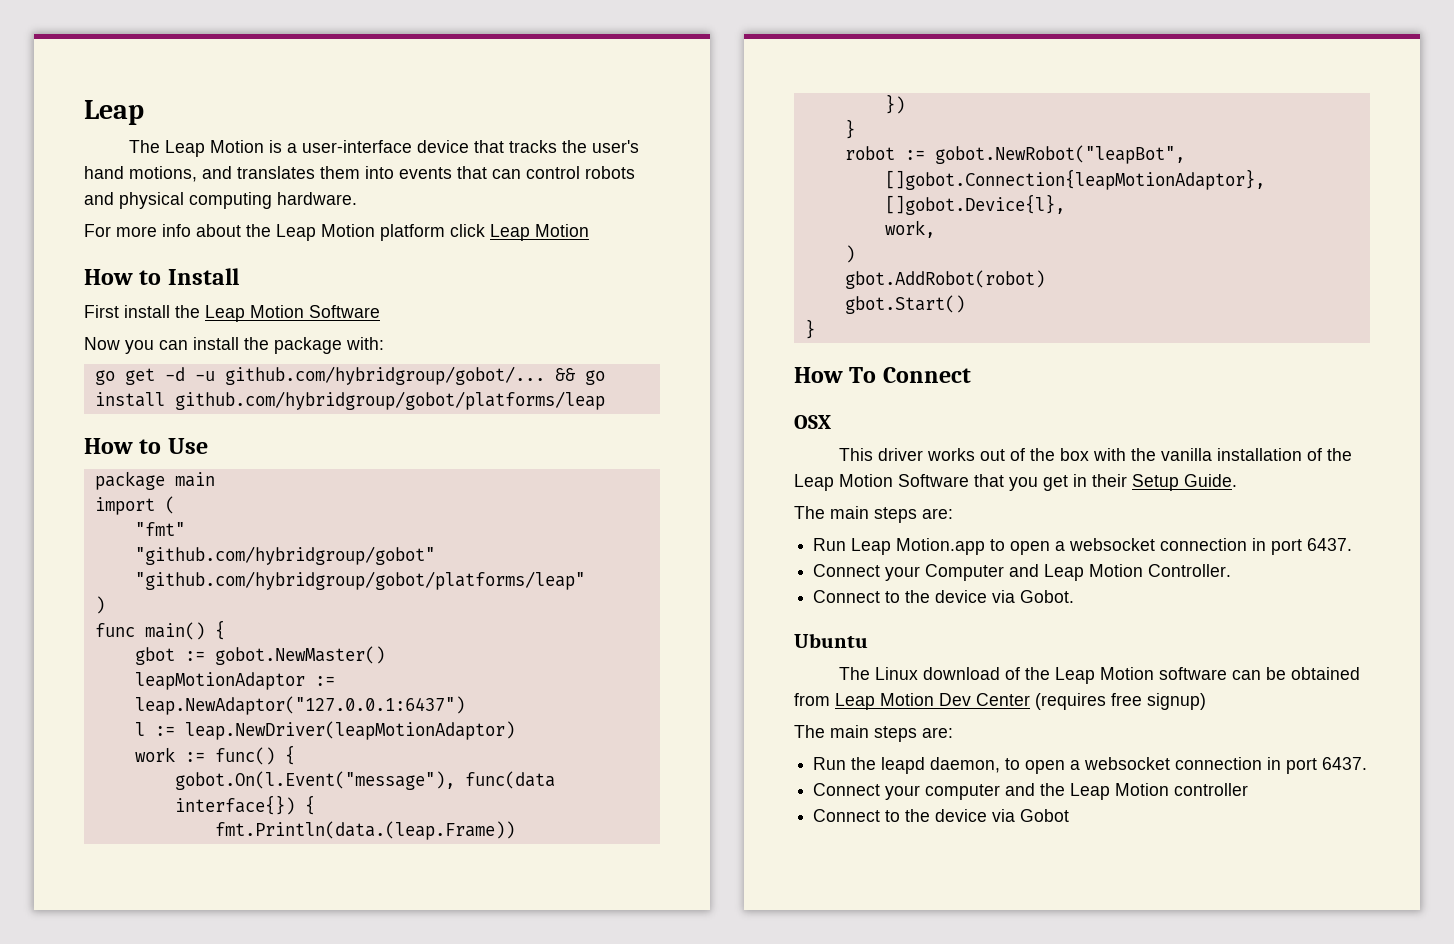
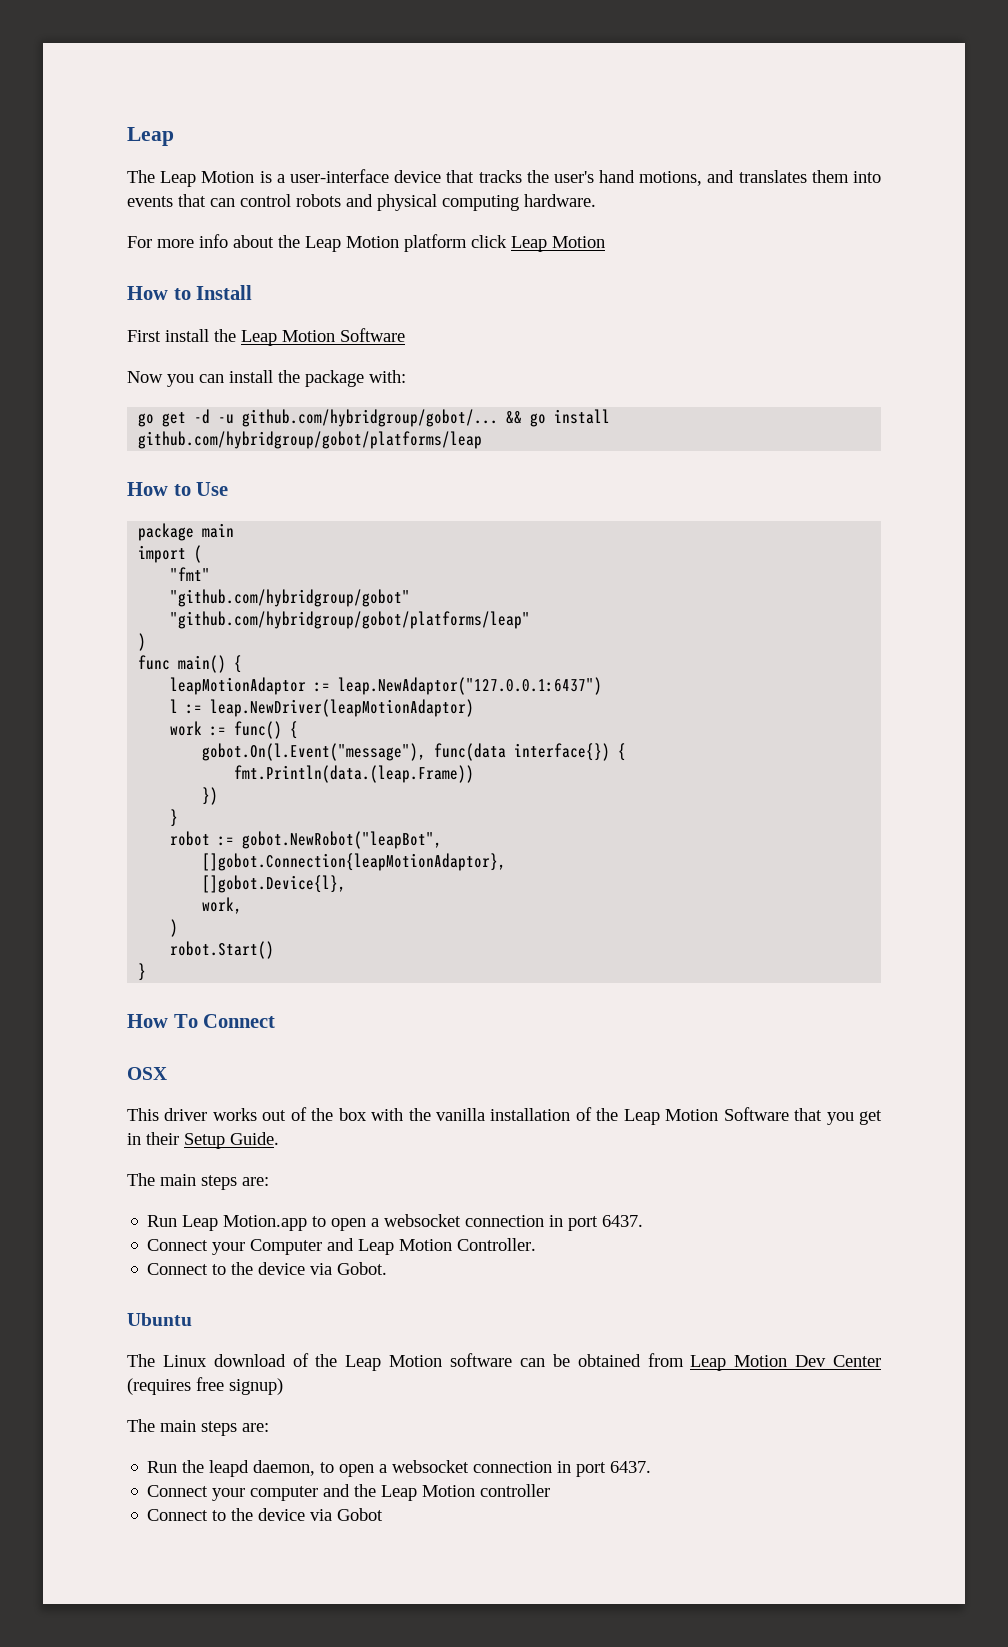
- gbot := gobot.NewMaster()
- gbot.AddRobot(robot)
- gbot.Start()
+ robot.Start()

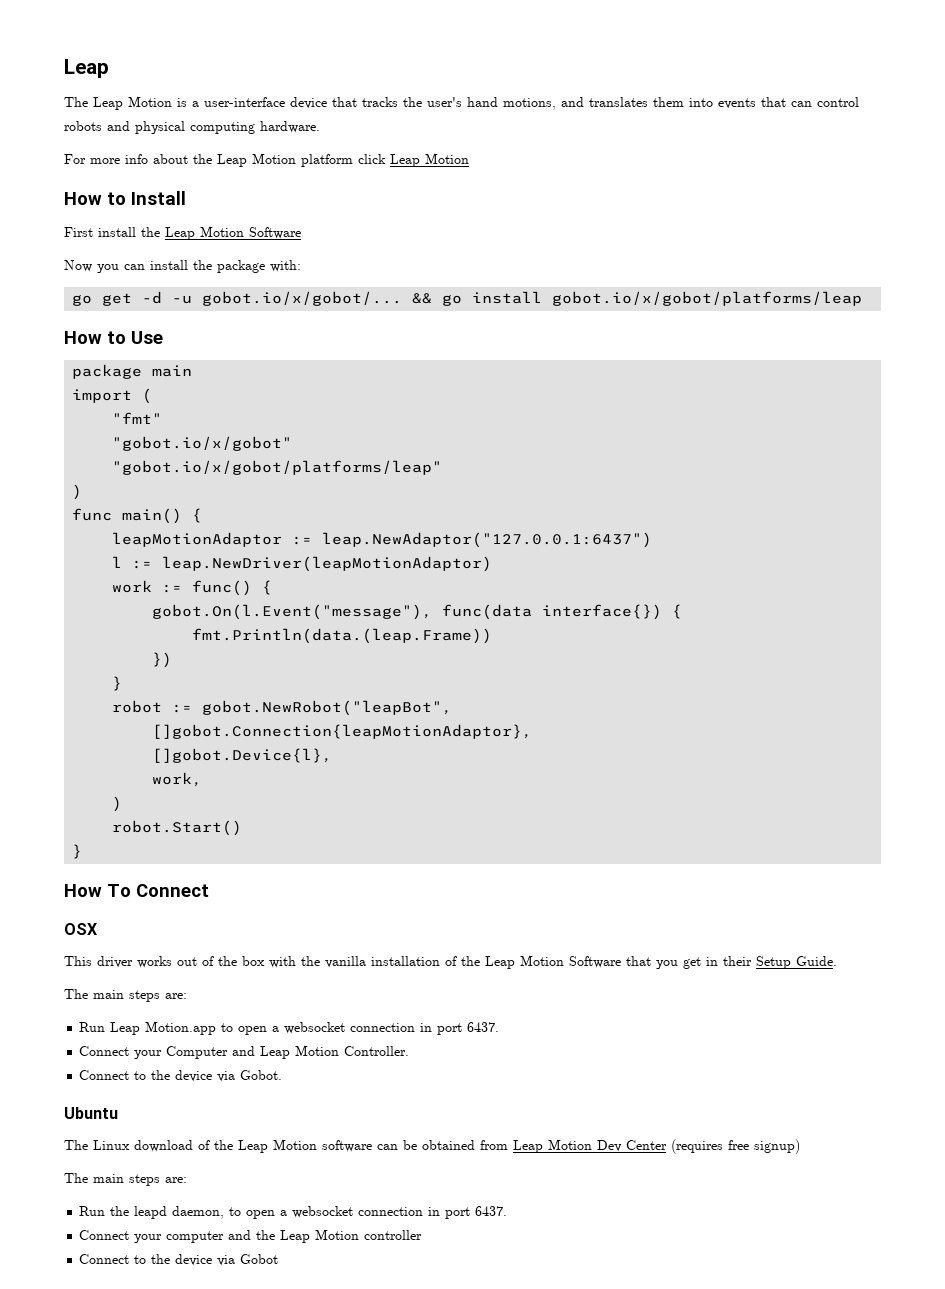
- go get -d -u github.com/hybridgroup/gobot/...
+ go get -d -u gobot.io/x/gobot/...
- && go install github.com/hybridgroup/gobot/platforms/leap
+ && go install gobot.io/x/gobot/platforms/leap
- "github.com/hybridgroup/gobot"
- "github.com/hybridgroup/gobot/platforms/leap"
+ "gobot.io/x/gobot"
+ "gobot.io/x/gobot/platforms/leap"

